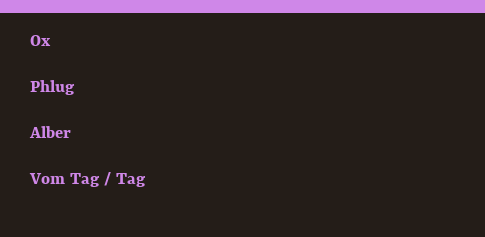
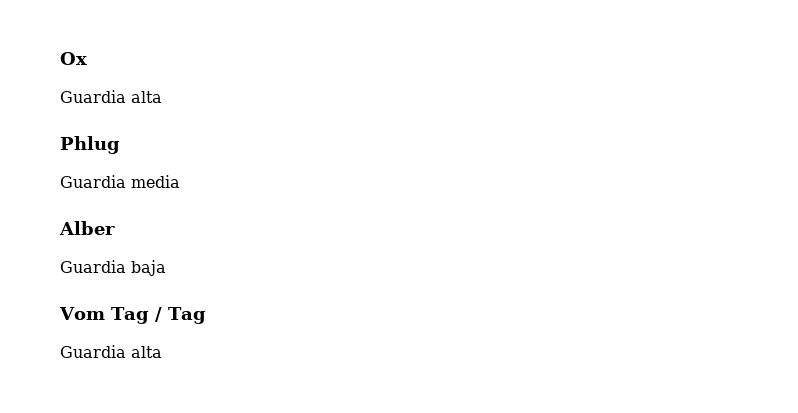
  Ox
+ Guardia alta
+ Guardia media
+ Guardia baja
  Vom Tag / Tag
+ Guardia alta

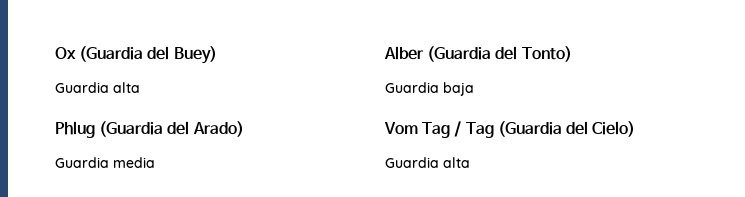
- Ox
+ Ox (Guardia del Buey)
- Phlug
+ Phlug (Guardia del Arado)
- Alber
+ Alber (Guardia del Tonto)
- Vom Tag / Tag
+ Vom Tag / Tag (Guardia del Cielo)

